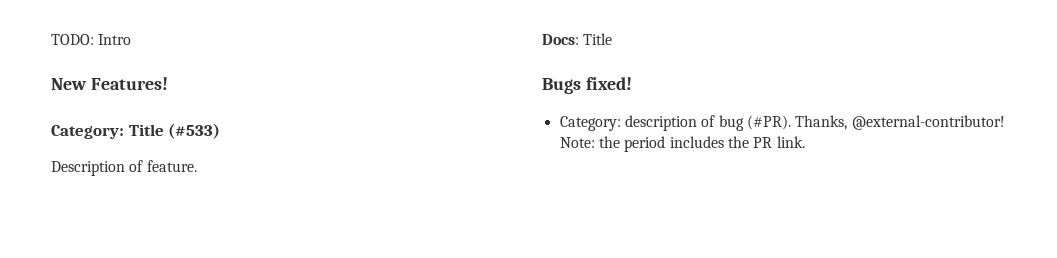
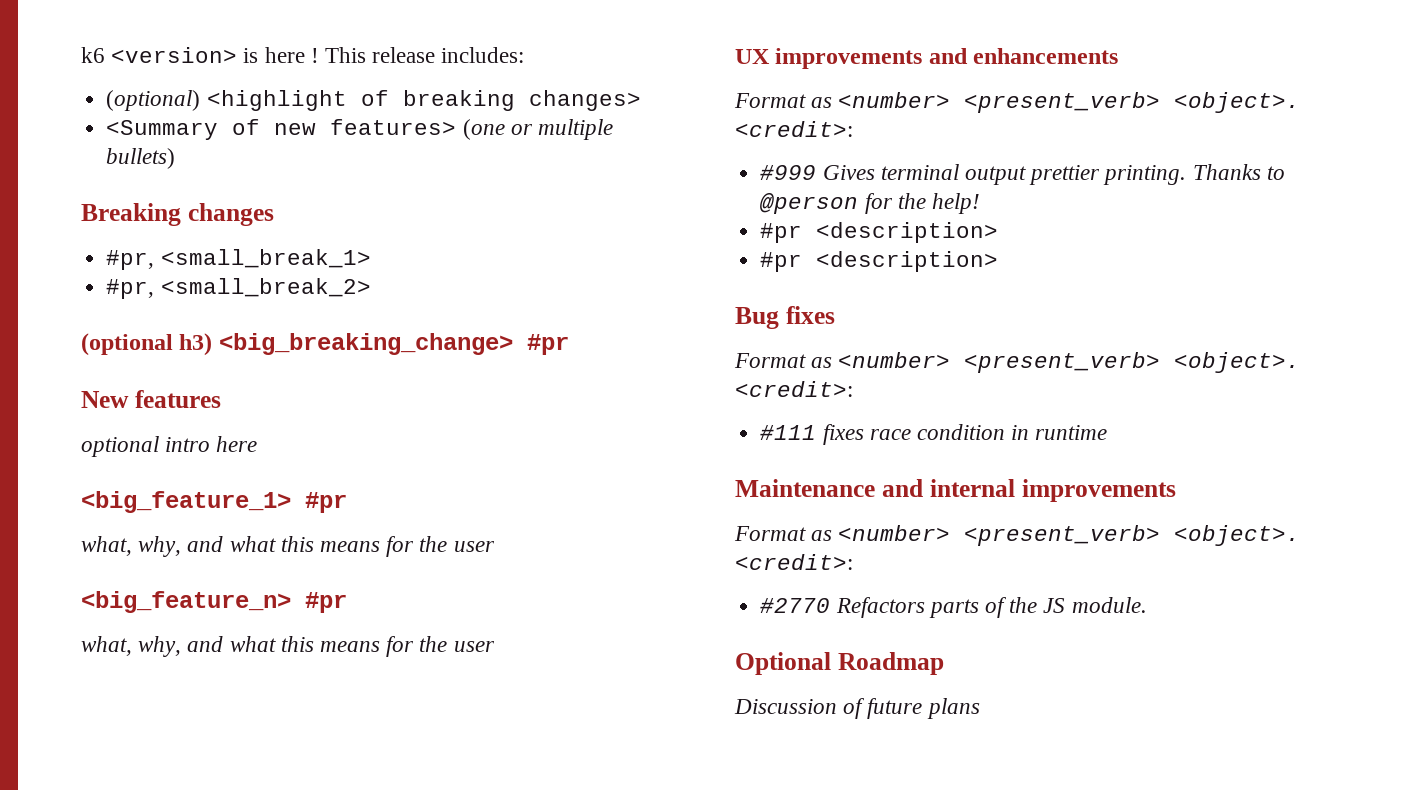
- TODO: Intro
- New Features!
- Category: Title (#533)
- Description of feature.
- Docs: Title
- Bugs fixed!
- Category: description of bug (#PR). Thanks, @external-contributor! Note: the period includes the PR link.
+ k6 <version> is here ! This release includes:
+ (optional) <highlight of breaking changes>
+ <Summary of new features> (one or multiple bullets)
+ Breaking changes
+ #pr, <small_break_1>
+ #pr, <small_break_2>
+ (optional h3) <big_breaking_change> #pr
+ New features
+ optional intro here
+ <big_feature_1> #pr
+ what, why, and what this means for the user
+ <big_feature_n> #pr
+ what, why, and what this means for the user
+ UX improvements and enhancements
+ Format as <number> <present_verb> <object>. <credit>:
+ #999 Gives terminal output prettier printing. Thanks to @person for the help!
+ #pr <description>
+ #pr <description>
+ Bug fixes
+ Format as <number> <present_verb> <object>. <credit>:
+ #111 fixes race condition in runtime
+ Maintenance and internal improvements
+ Format as <number> <present_verb> <object>. <credit>:
+ #2770 Refactors parts of the JS module.
+ Optional Roadmap
+ Discussion of future plans

